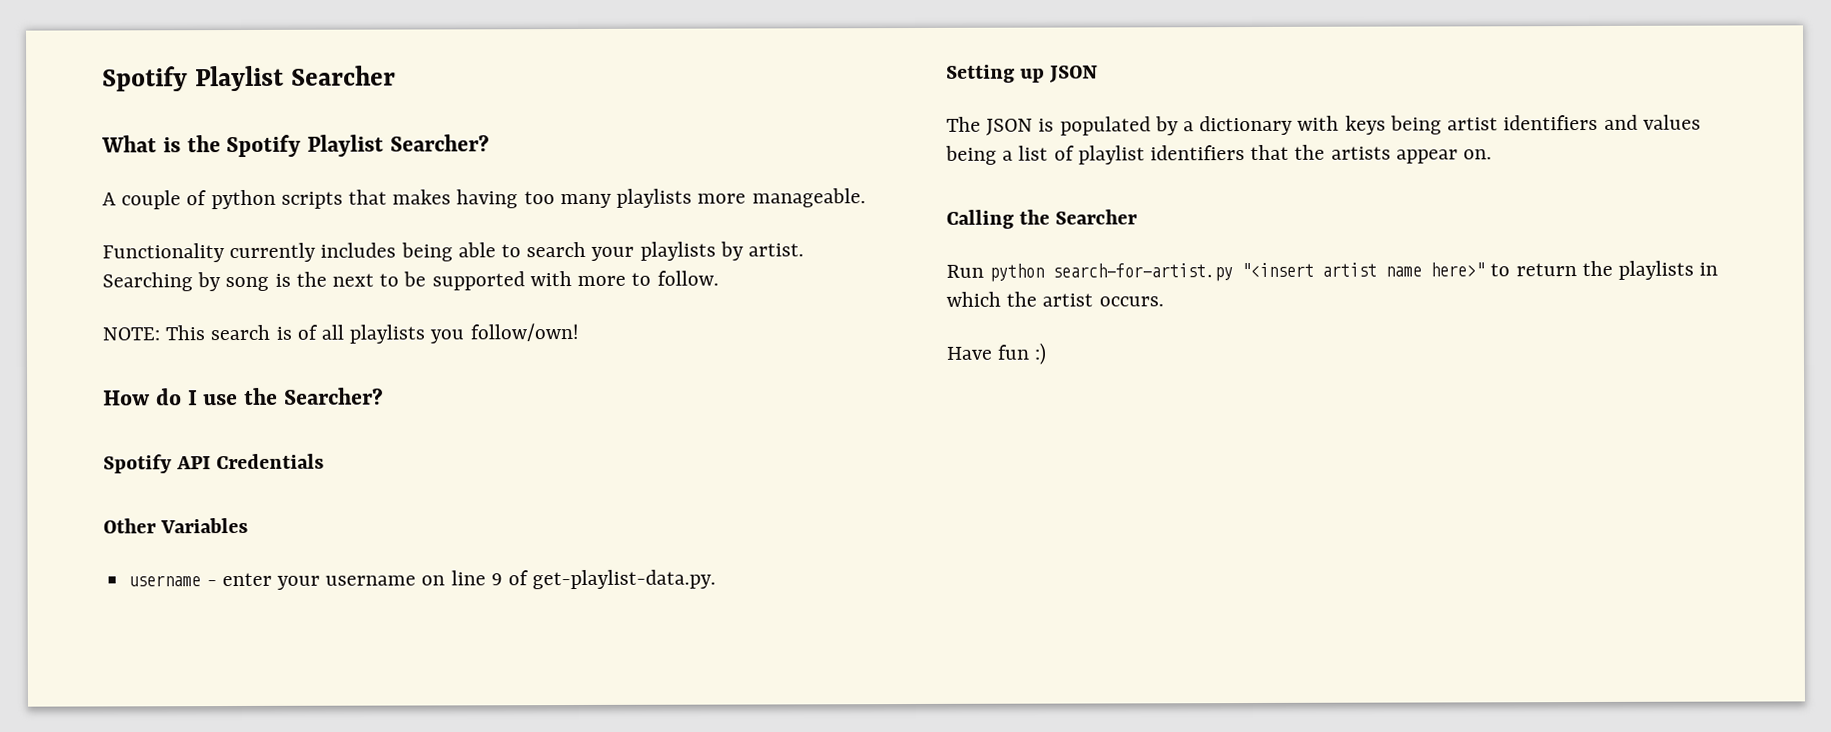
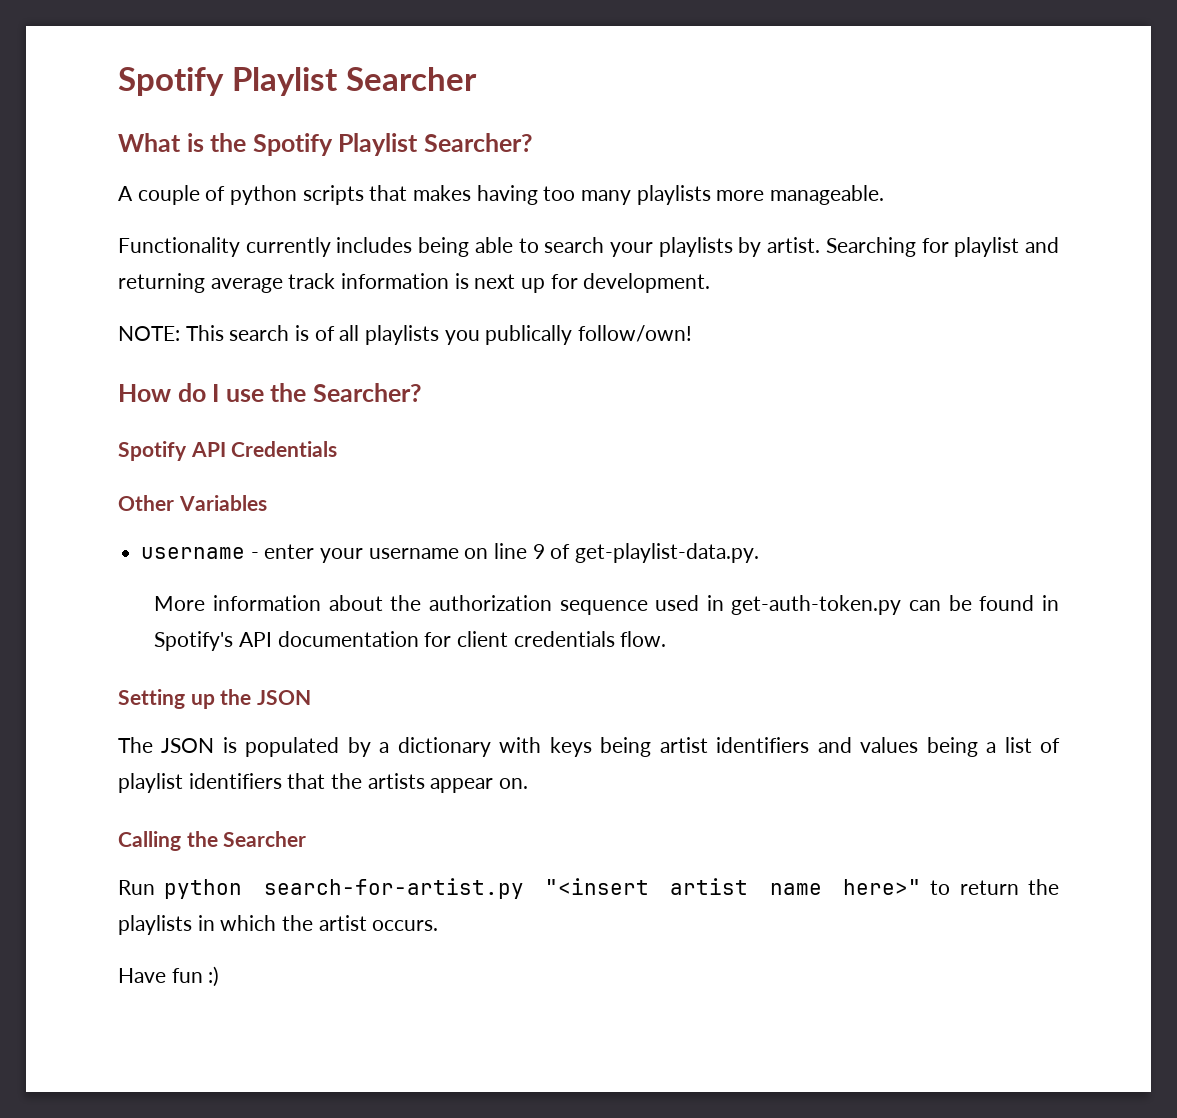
- Searching by song is the next to be supported with more to follow.
+ Searching for playlist and returning average track information is next up for development.
- NOTE: This search is of all playlists you follow/own!
+ NOTE: This search is of all playlists you publically follow/own!
+ More information about the authorization sequence used in get-auth-token.py can be found in Spotify's API documentation for client credentials flow.
- Setting up JSON
+ Setting up the JSON

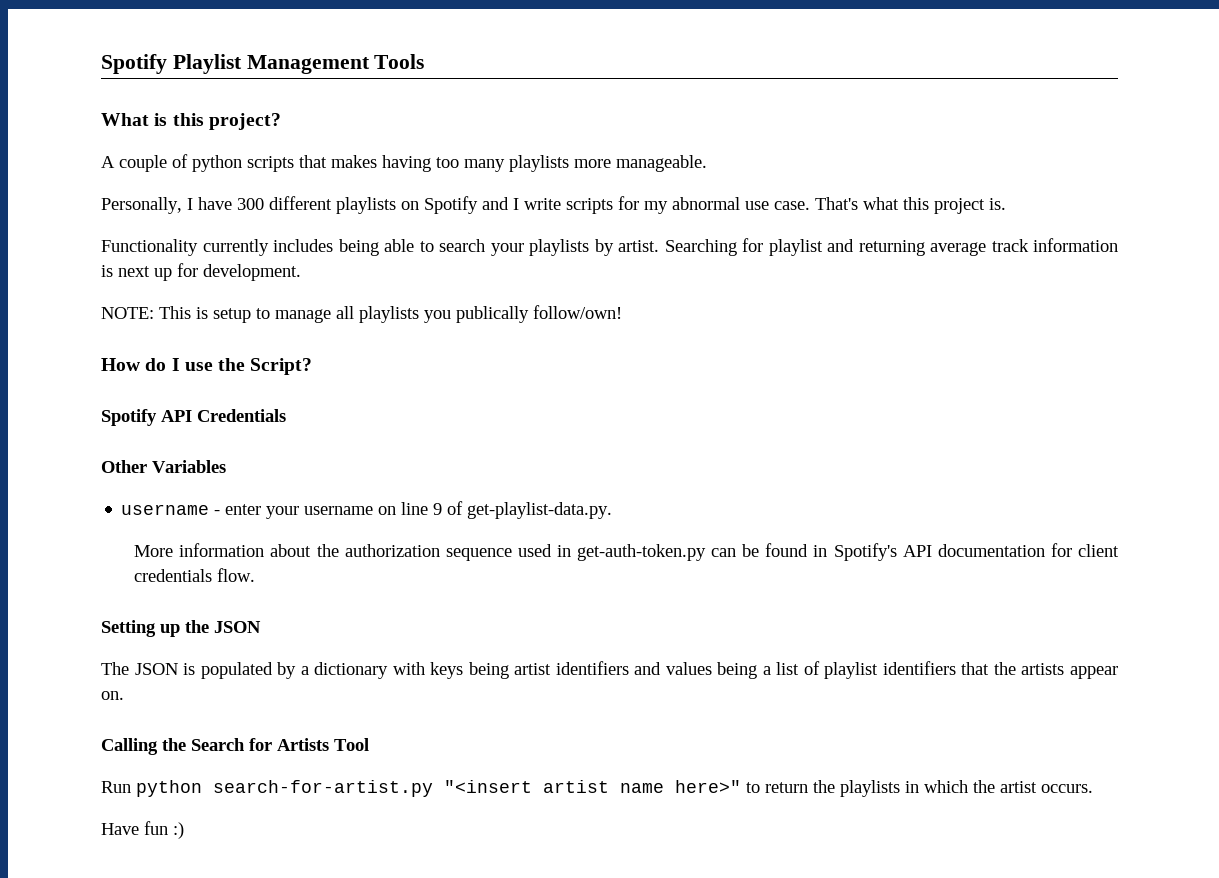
- Spotify Playlist Searcher
+ Spotify Playlist Management Tools
- What is the Spotify Playlist Searcher?
+ What is this project?
+ Personally, I have 300 different playlists on Spotify and I write scripts for my abnormal use case. That's what this project is.
- NOTE: This search is of all playlists you publically follow/own!
+ NOTE: This is setup to manage all playlists you publically follow/own!
- How do I use the Searcher?
+ How do I use the Script?
- Calling the Searcher
+ Calling the Search for Artists Tool

